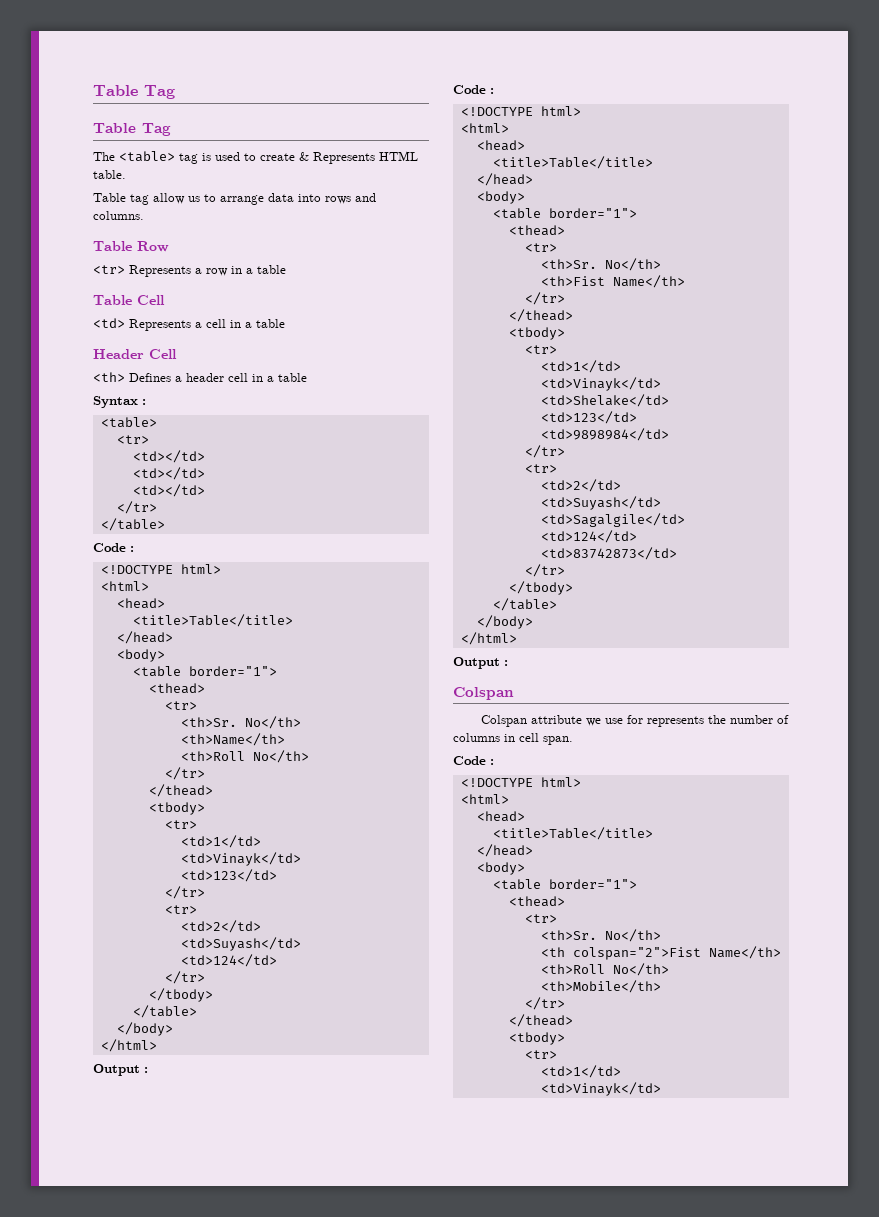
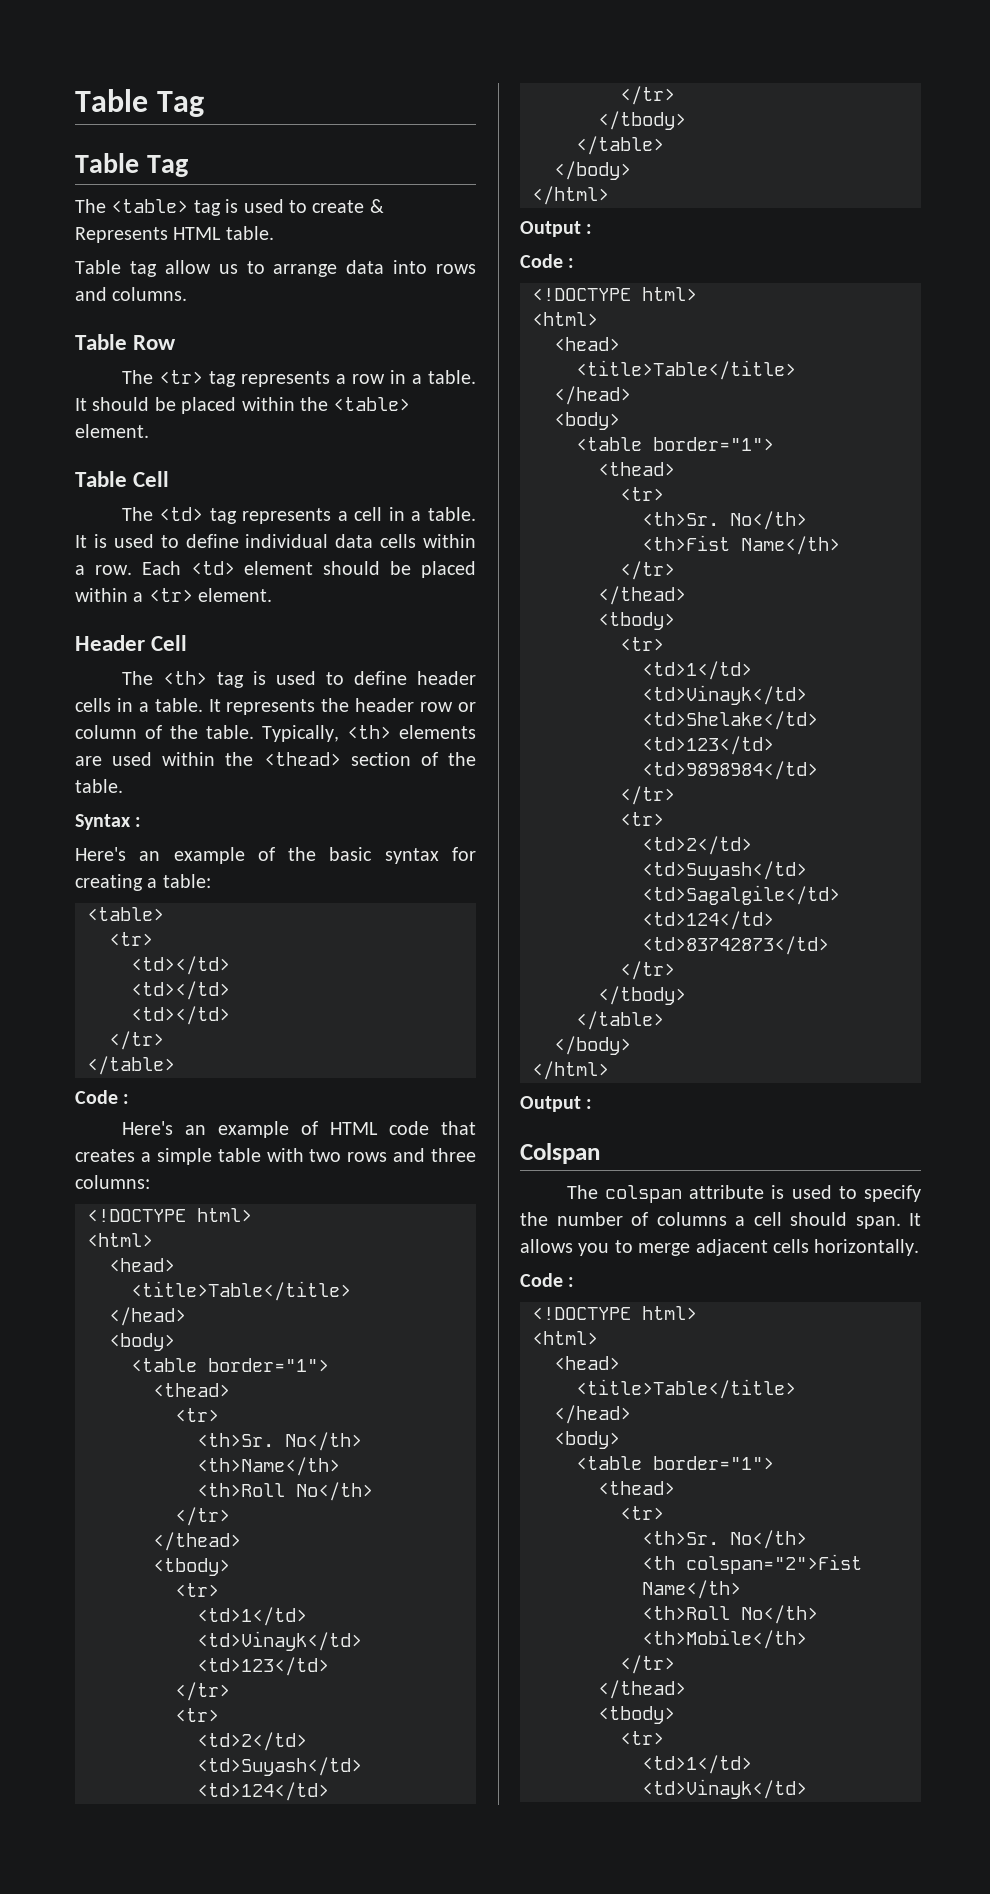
- <tr> Represents a row in a table
+ The <tr> tag represents a row in a table. It should be placed within the <table> element.
  Table Cell
- <td> Represents a cell in a table
+ The <td> tag represents a cell in a table. It is used to define individual data cells within a row. Each <td> element should be placed within a <tr> element.
  Header Cell
- <th> Defines a header cell in a table
+ The <th> tag is used to define header cells in a table. It represents the header row or column of the table. Typically, <th> elements are used within the <thead> section of the table.
  Syntax :
+ Here's an example of the basic syntax for creating a table:
+ Here's an example of HTML code that creates a simple table with two rows and three columns:
- Colspan attribute we use for represents the number of columns in cell span.
+ The colspan attribute is used to specify the number of columns a cell should span. It allows you to merge adjacent cells horizontally.

